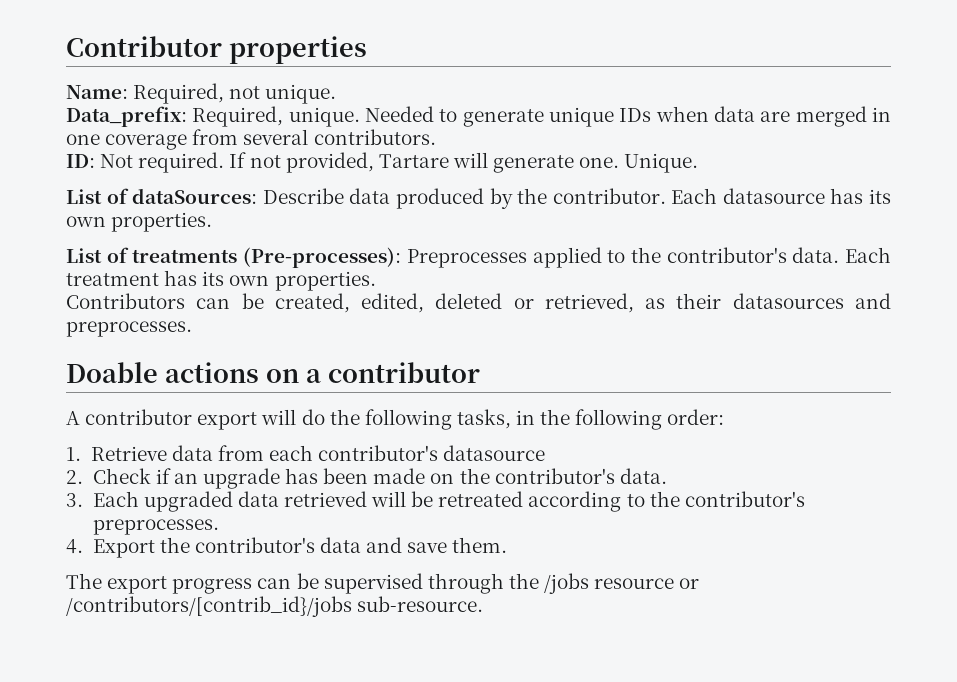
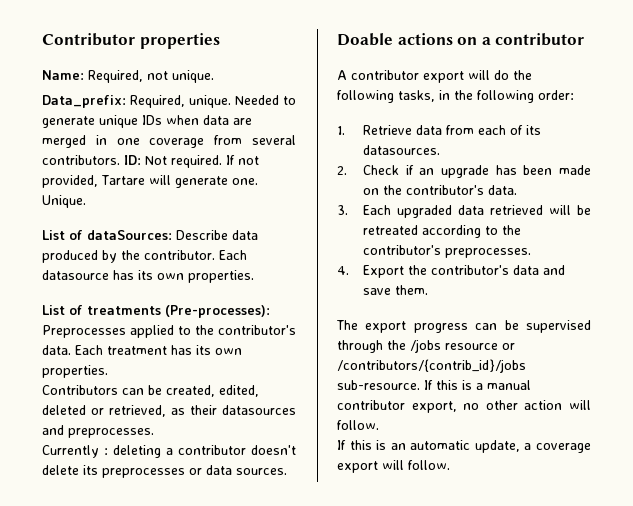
- Needed to generate unique IDs when data are merged in one coverage from several contributors.
- ID: Not required.
+ Needed to generate unique IDs when data are merged in one coverage from several contributors. ID: Not required.
+ Currently : deleting a contributor doesn't delete its preprocesses or data sources.
- 1. Retrieve data from each contributor's datasource
+ 1. Retrieve data from each of its datasources.
- The export progress can be supervised through the /jobs resource or /contributors/[contrib_id}/jobs sub-resource.
+ The export progress can be supervised through the /jobs resource or /contributors/{contrib_id}/jobs sub-resource. If this is a manual contributor export, no other action will follow.
+ If this is an automatic update, a coverage export will follow.

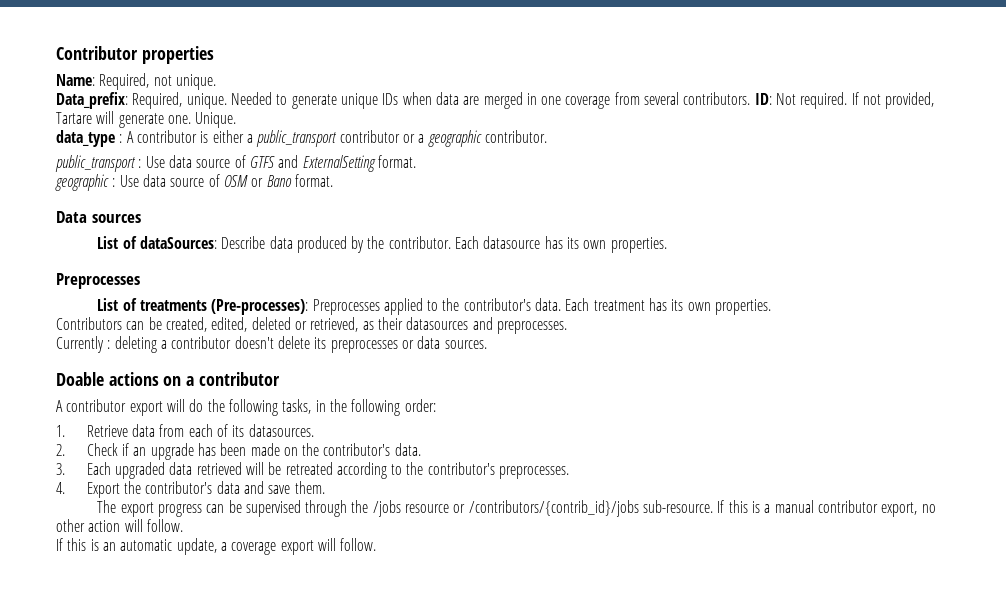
+ data_type : A contributor is either a public_transport contributor or a geographic contributor.
+ public_transport : Use data source of GTFS and ExternalSetting format.
+ geographic : Use data source of OSM or Bano format.
+ Data sources
  Each datasource has its own properties.
+ Preprocesses

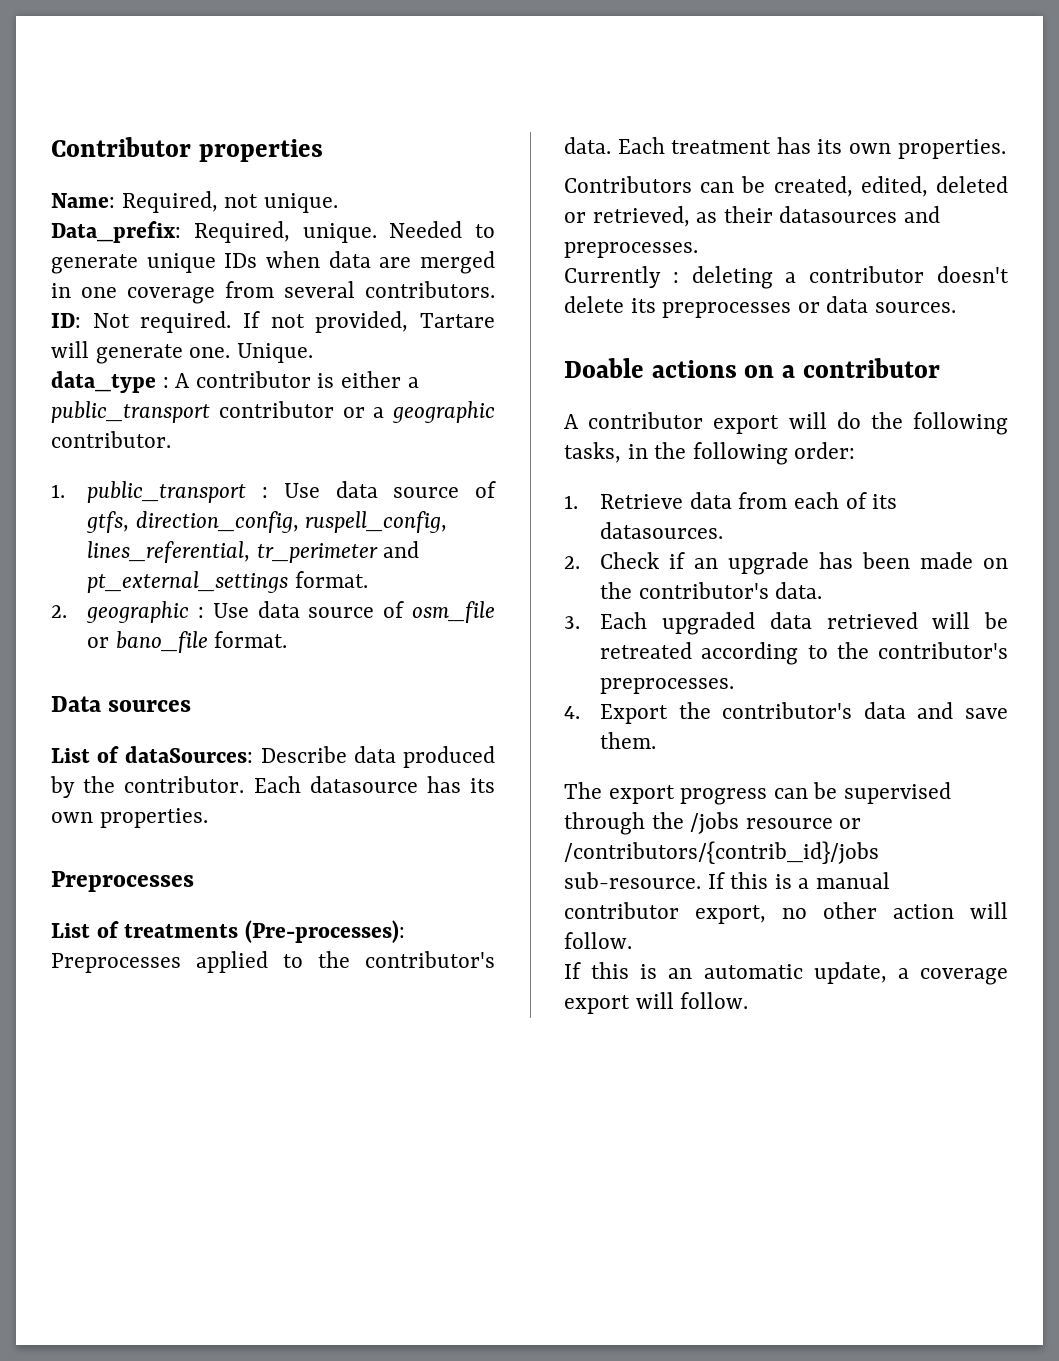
- public_transport : Use data source of GTFS and ExternalSetting format.
- geographic : Use data source of OSM or Bano format.
+ 1. public_transport : Use data source of gtfs, direction_config, ruspell_config, lines_referential, tr_perimeter and pt_external_settings format.
+ 2. geographic : Use data source of osm_file or bano_file format.

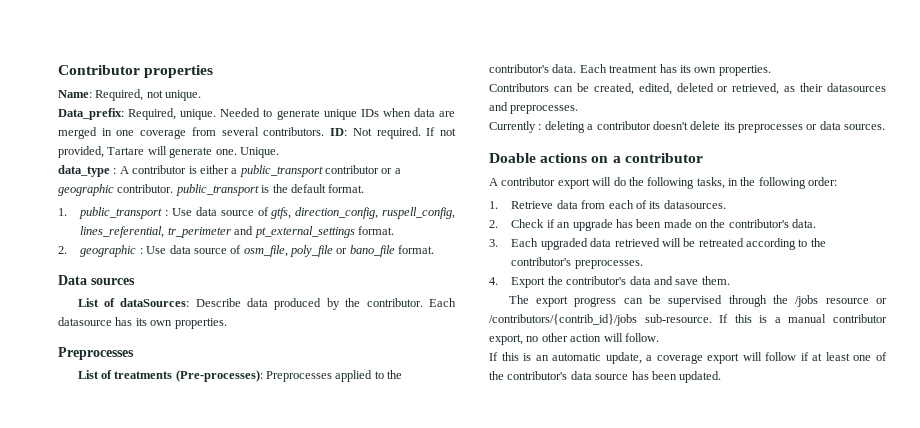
- data_type : A contributor is either a public_transport contributor or a geographic contributor.
+ data_type : A contributor is either a public_transport contributor or a geographic contributor. public_transport is the default format.
- 2. geographic : Use data source of osm_file or bano_file format.
+ 2. geographic : Use data source of osm_file, poly_file or bano_file format.
- If this is an automatic update, a coverage export will follow.
+ If this is an automatic update, a coverage export will follow if at least one of the contributor's data source has been updated.

